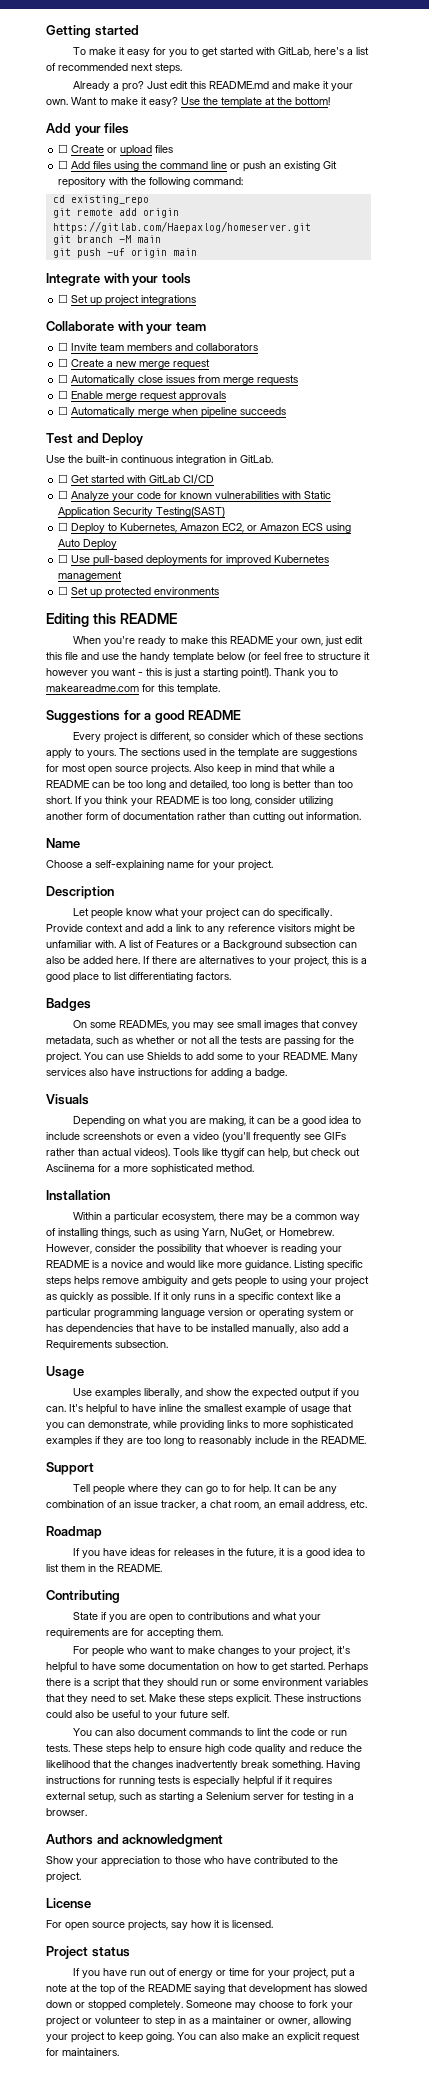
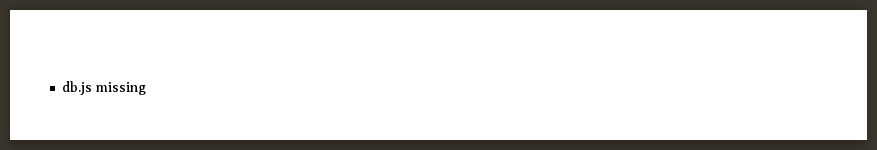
- Getting started
- To make it easy for you to get started with GitLab, here's a list of recommended next steps.
- Already a pro? Just edit this README.md and make it your own. Want to make it easy? Use the template at the bottom!
- Add your files
- ☐ Create or upload files
- ☐ Add files using the command line or push an existing Git repository with the following command:
- cd existing_repo
- git remote add origin https://gitlab.com/Haepaxlog/homeserver.git
- git branch -M main
- git push -uf origin main
- Integrate with your tools
- ☐ Set up project integrations
- Collaborate with your team
- ☐ Invite team members and collaborators
- ☐ Create a new merge request
- ☐ Automatically close issues from merge requests
- ☐ Enable merge request approvals
- ☐ Automatically merge when pipeline succeeds
- Test and Deploy
- Use the built-in continuous integration in GitLab.
- ☐ Get started with GitLab CI/CD
- ☐ Analyze your code for known vulnerabilities with Static Application Security Testing(SAST)
- ☐ Deploy to Kubernetes, Amazon EC2, or Amazon ECS using Auto Deploy
- ☐ Use pull-based deployments for improved Kubernetes management
- ☐ Set up protected environments
- Editing this README
- When you're ready to make this README your own, just edit this file and use the handy template below (or feel free to structure it however you want - this is just a starting point!). Thank you to makeareadme.com for this template.
- Suggestions for a good README
- Every project is different, so consider which of these sections apply to yours. The sections used in the template are suggestions for most open source projects. Also keep in mind that while a README can be too long and detailed, too long is better than too short. If you think your README is too long, consider utilizing another form of documentation rather than cutting out information.
- Name
- Choose a self-explaining name for your project.
- Description
- Let people know what your project can do specifically. Provide context and add a link to any reference visitors might be unfamiliar with. A list of Features or a Background subsection can also be added here. If there are alternatives to your project, this is a good place to list differentiating factors.
- Badges
- On some READMEs, you may see small images that convey metadata, such as whether or not all the tests are passing for the project. You can use Shields to add some to your README. Many services also have instructions for adding a badge.
- Visuals
- Depending on what you are making, it can be a good idea to include screenshots or even a video (you'll frequently see GIFs rather than actual videos). Tools like ttygif can help, but check out Asciinema for a more sophisticated method.
- Installation
- Within a particular ecosystem, there may be a common way of installing things, such as using Yarn, NuGet, or Homebrew. However, consider the possibility that whoever is reading your README is a novice and would like more guidance. Listing specific steps helps remove ambiguity and gets people to using your project as quickly as possible. If it only runs in a specific context like a particular programming language version or operating system or has dependencies that have to be installed manually, also add a Requirements subsection.
- Usage
- Use examples liberally, and show the expected output if you can. It's helpful to have inline the smallest example of usage that you can demonstrate, while providing links to more sophisticated examples if they are too long to reasonably include in the README.
- Support
- Tell people where they can go to for help. It can be any combination of an issue tracker, a chat room, an email address, etc.
- Roadmap
- If you have ideas for releases in the future, it is a good idea to list them in the README.
- Contributing
- State if you are open to contributions and what your requirements are for accepting them.
- For people who want to make changes to your project, it's helpful to have some documentation on how to get started. Perhaps there is a script that they should run or some environment variables that they need to set. Make these steps explicit. These instructions could also be useful to your future self.
- You can also document commands to lint the code or run tests. These steps help to ensure high code quality and reduce the likelihood that the changes inadvertently break something. Having instructions for running tests is especially helpful if it requires external setup, such as starting a Selenium server for testing in a browser.
- Authors and acknowledgment
- Show your appreciation to those who have contributed to the project.
- License
- For open source projects, say how it is licensed.
- Project status
- If you have run out of energy or time for your project, put a note at the top of the README saying that development has slowed down or stopped completely. Someone may choose to fork your project or volunteer to step in as a maintainer or owner, allowing your project to keep going. You can also make an explicit request for maintainers.
+ db.js missing

